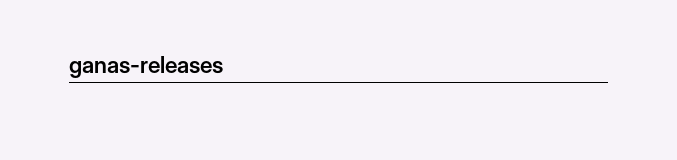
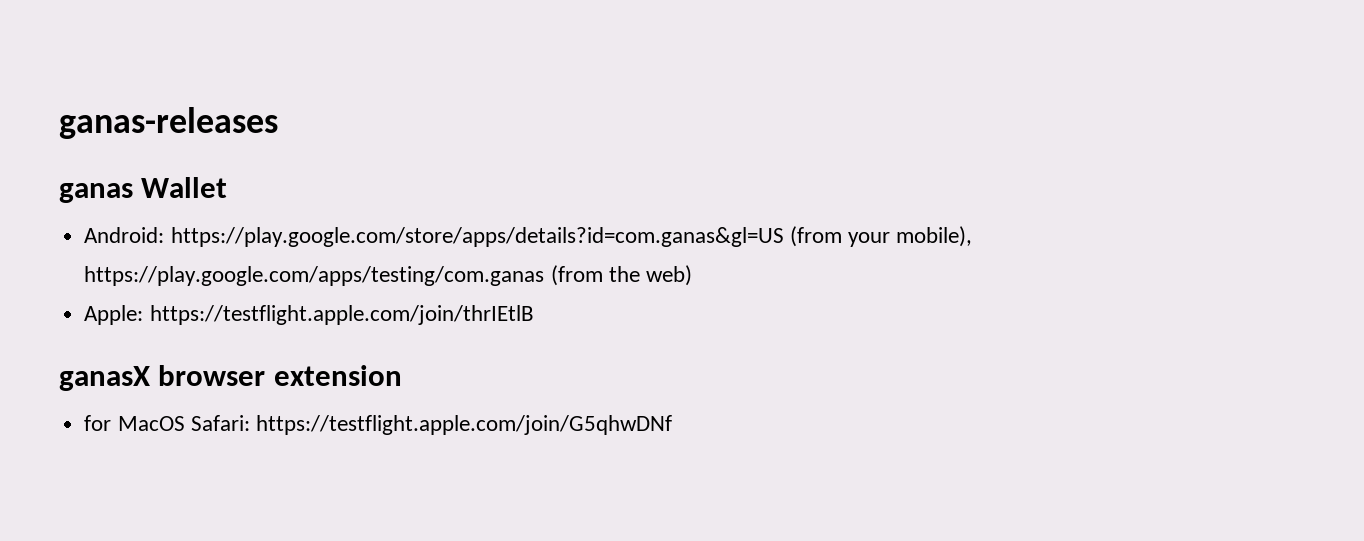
+ ganas Wallet
+ Android: https://play.google.com/store/apps/details?id=com.ganas&gl=US (from your mobile), https://play.google.com/apps/testing/com.ganas (from the web)
+ Apple: https://testflight.apple.com/join/thrIEtlB
+ ganasX browser extension
+ for MacOS Safari: https://testflight.apple.com/join/G5qhwDNf

